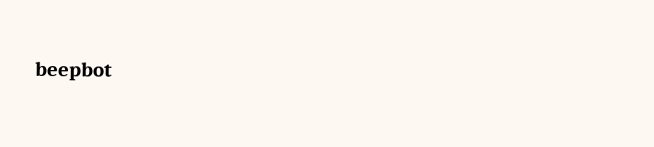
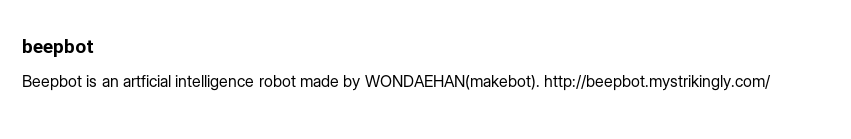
+ Beepbot is an artficial intelligence robot made by WONDAEHAN(makebot). http://beepbot.mystrikingly.com/

